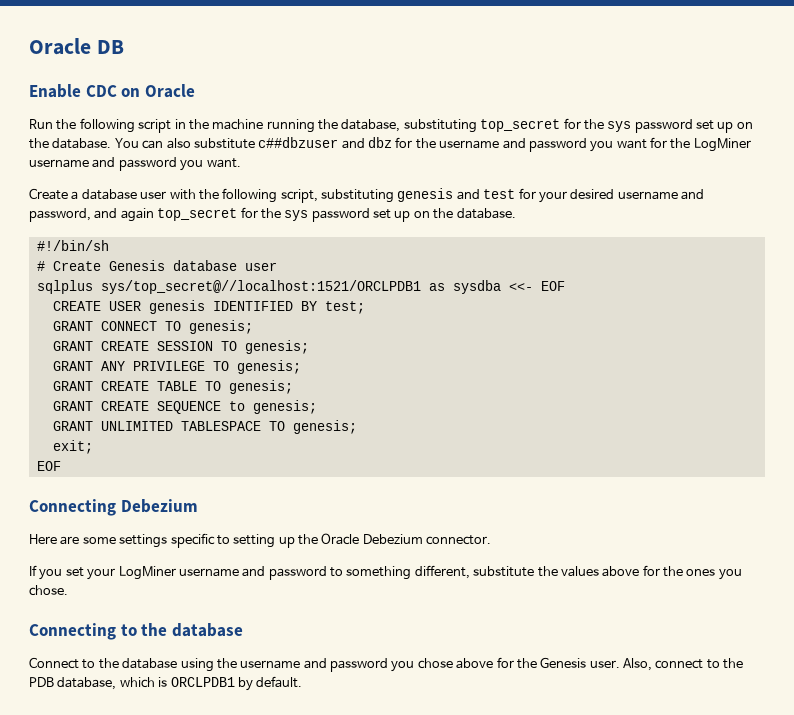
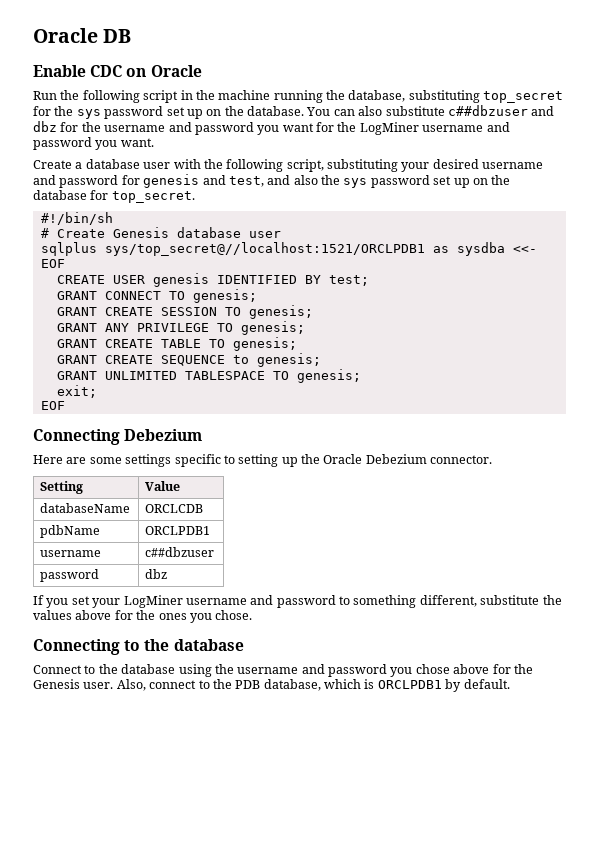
- Create a database user with the following script, substituting genesis and test for your desired username and password, and again top_secret for the sys password set up on the database.
+ Create a database user with the following script, substituting your desired username and password for genesis and test, and also the sys password set up on the database for top_secret.
+ Setting | Value
+ databaseName | ORCLCDB
+ pdbName | ORCLPDB1
+ username | c##dbzuser
+ password | dbz

